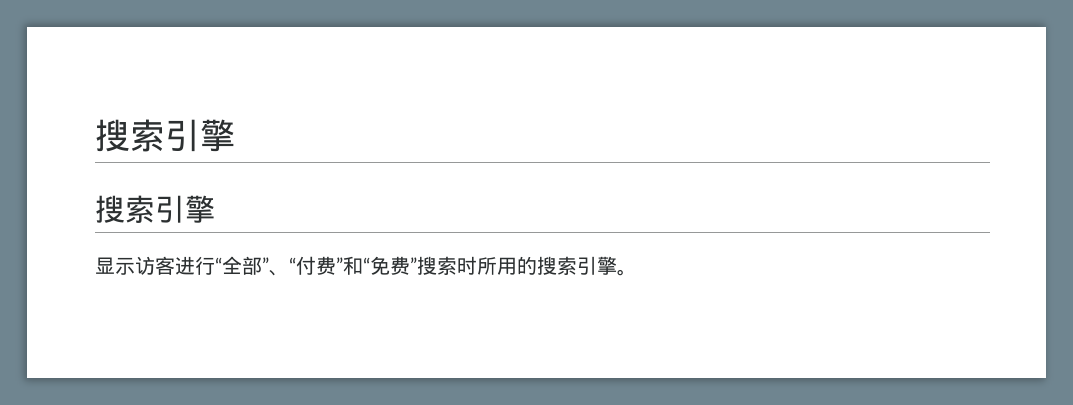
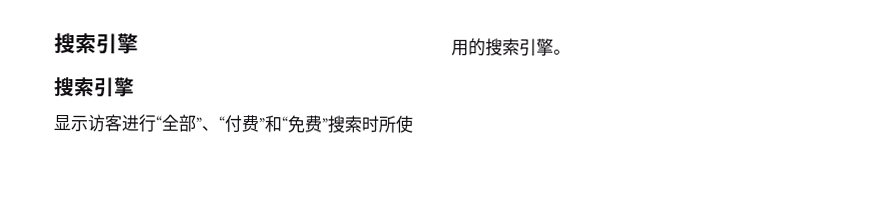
- 显示访客进行“全部”、“付费”和“免费”搜索时所用的搜索引擎。
+ 显示访客进行“全部”、“付费”和“免费”搜索时所使用的搜索引擎。

